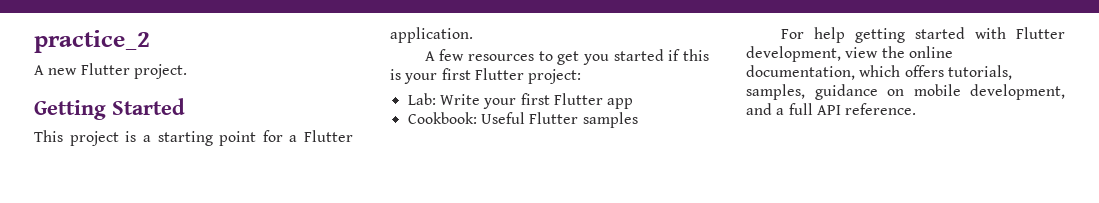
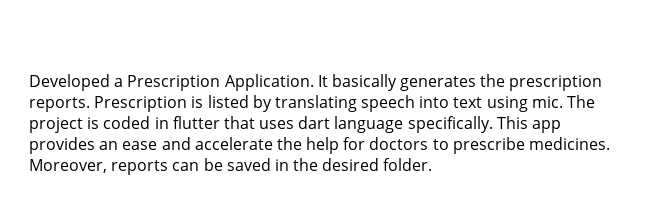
- practice_2
- A new Flutter project.
- Getting Started
- This project is a starting point for a Flutter application.
- A few resources to get you started if this is your first Flutter project:
- Lab: Write your first Flutter app
- Cookbook: Useful Flutter samples
- For help getting started with Flutter development, view the online documentation, which offers tutorials, samples, guidance on mobile development, and a full API reference.
+ Developed a Prescription Application. It basically generates the prescription reports. Prescription is listed by translating speech into text using mic. The project is coded in flutter that uses dart language specifically. This app provides an ease and accelerate the help for doctors to prescribe medicines. Moreover, reports can be saved in the desired folder.

